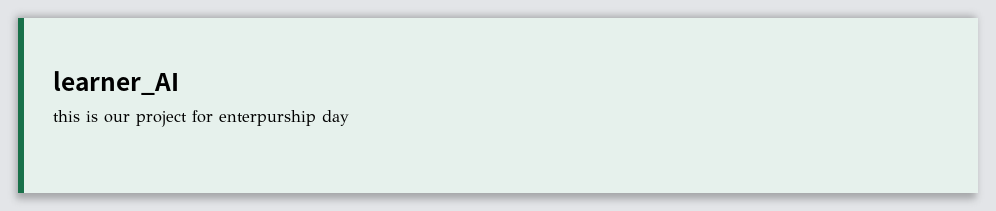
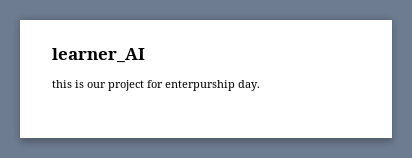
- this is our project for enterpurship day
+ this is our project for enterpurship day.

